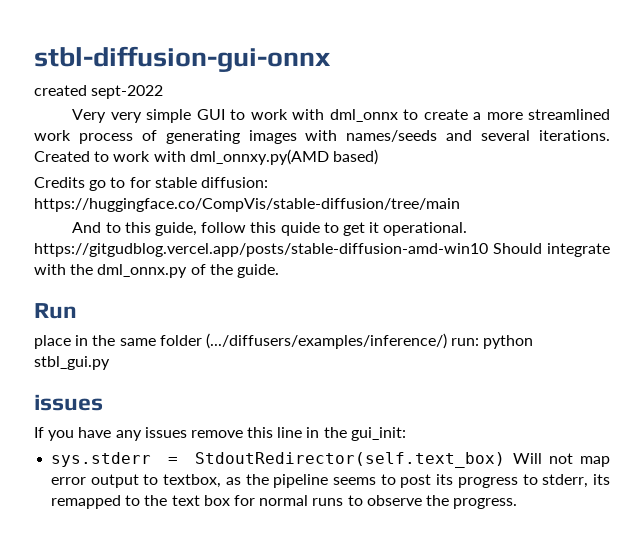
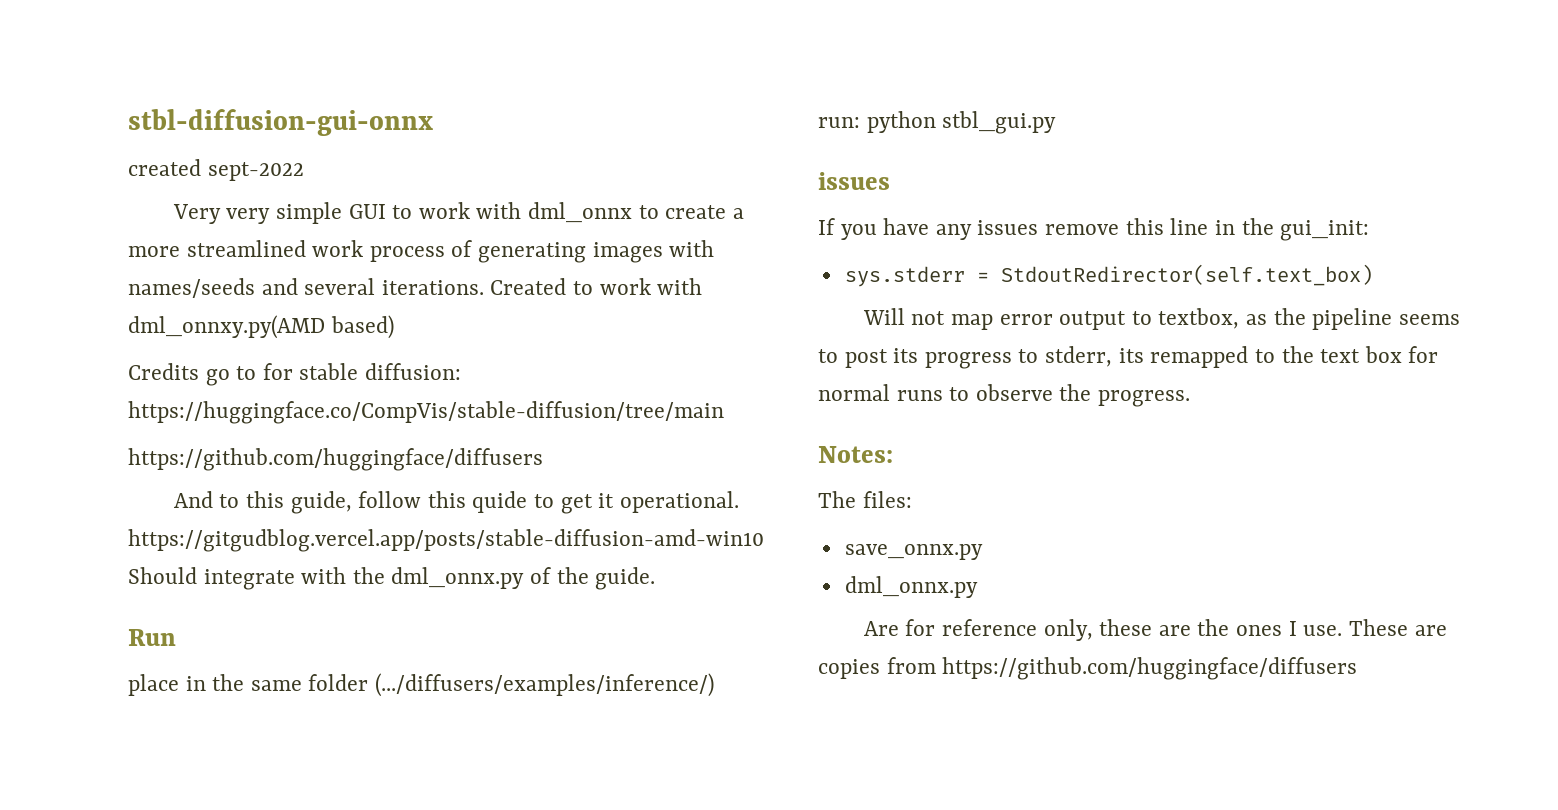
  Credits go to for stable diffusion: https://huggingface.co/CompVis/stable-diffusion/tree/main
+ https://github.com/huggingface/diffusers
- place in the same folder (.../diffusers/examples/inference/) run: python stbl_gui.py
+ place in the same folder (.../diffusers/examples/inference/)
+ run: python stbl_gui.py
- sys.stderr = StdoutRedirector(self.text_box) Will not map error output to textbox, as the pipeline seems to post its progress to stderr, its remapped to the text box for normal runs to observe the progress.
+ sys.stderr = StdoutRedirector(self.text_box)
+ Will not map error output to textbox, as the pipeline seems to post its progress to stderr, its remapped to the text box for normal runs to observe the progress.
+ Notes:
+ The files:
+ save_onnx.py
+ dml_onnx.py
+ Are for reference only, these are the ones I use. These are copies from https://github.com/huggingface/diffusers

